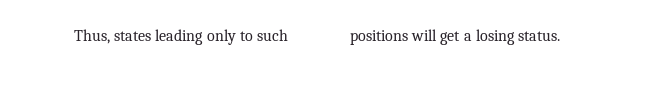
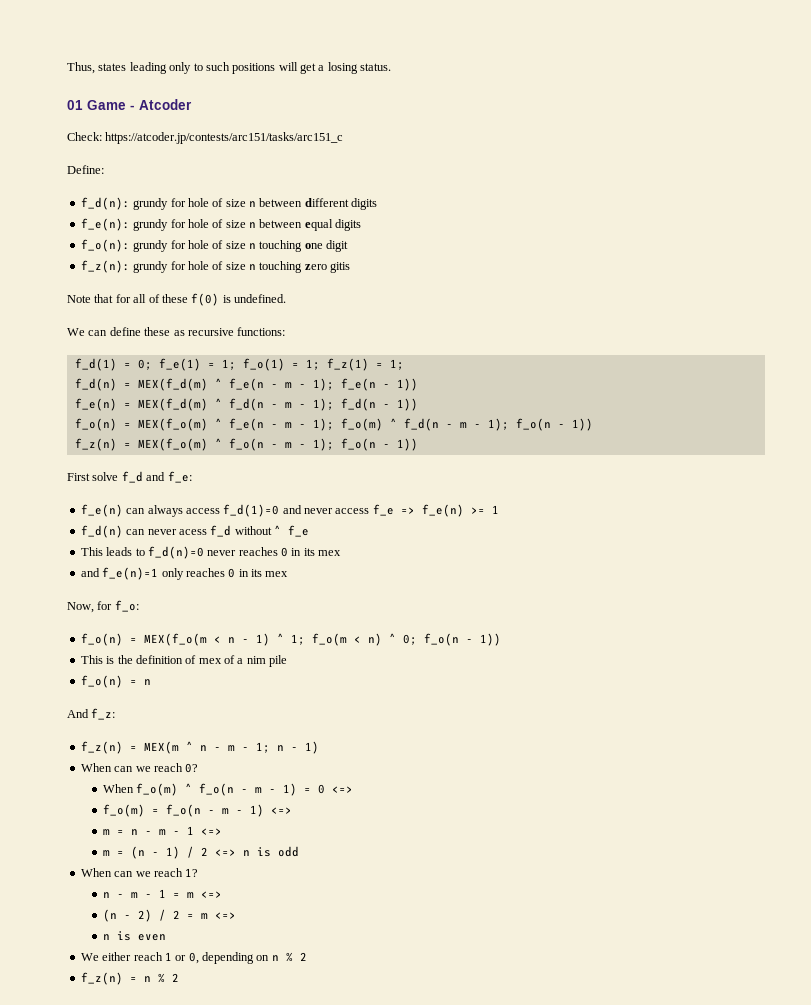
+ 01 Game - Atcoder
+ Check: https://atcoder.jp/contests/arc151/tasks/arc151_c
+ Define:
+ f_d(n): grundy for hole of size n between different digits
+ f_e(n): grundy for hole of size n between equal digits
+ f_o(n): grundy for hole of size n touching one digit
+ f_z(n): grundy for hole of size n touching zero gitis
+ Note that for all of these f(0) is undefined.
+ We can define these as recursive functions:
+ f_d(1) = 0; f_e(1) = 1; f_o(1) = 1; f_z(1) = 1;
+ f_d(n) = MEX(f_d(m) ^ f_e(n - m - 1); f_e(n - 1))
+ f_e(n) = MEX(f_d(m) ^ f_d(n - m - 1); f_d(n - 1))
+ f_o(n) = MEX(f_o(m) ^ f_e(n - m - 1); f_o(m) ^ f_d(n - m - 1); f_o(n - 1))
+ f_z(n) = MEX(f_o(m) ^ f_o(n - m - 1); f_o(n - 1))
+ First solve f_d and f_e:
+ f_e(n) can always access f_d(1)=0 and never access f_e => f_e(n) >= 1
+ f_d(n) can never acess f_d without ^ f_e
+ This leads to f_d(n)=0 never reaches 0 in its mex
+ and f_e(n)=1 only reaches 0 in its mex
+ Now, for f_o:
+ f_o(n) = MEX(f_o(m < n - 1) ^ 1; f_o(m < n) ^ 0; f_o(n - 1))
+ This is the definition of mex of a nim pile
+ f_o(n) = n
+ And f_z:
+ f_z(n) = MEX(m ^ n - m - 1; n - 1)
+ When can we reach 0?
+ When f_o(m) ^ f_o(n - m - 1) = 0 <=>
+ f_o(m) = f_o(n - m - 1) <=>
+ m = n - m - 1 <=>
+ m = (n - 1) / 2 <=> n is odd
+ When can we reach 1?
+ n - m - 1 = m <=>
+ (n - 2) / 2 = m <=>
+ n is even
+ We either reach 1 or 0, depending on n % 2
+ f_z(n) = n % 2

